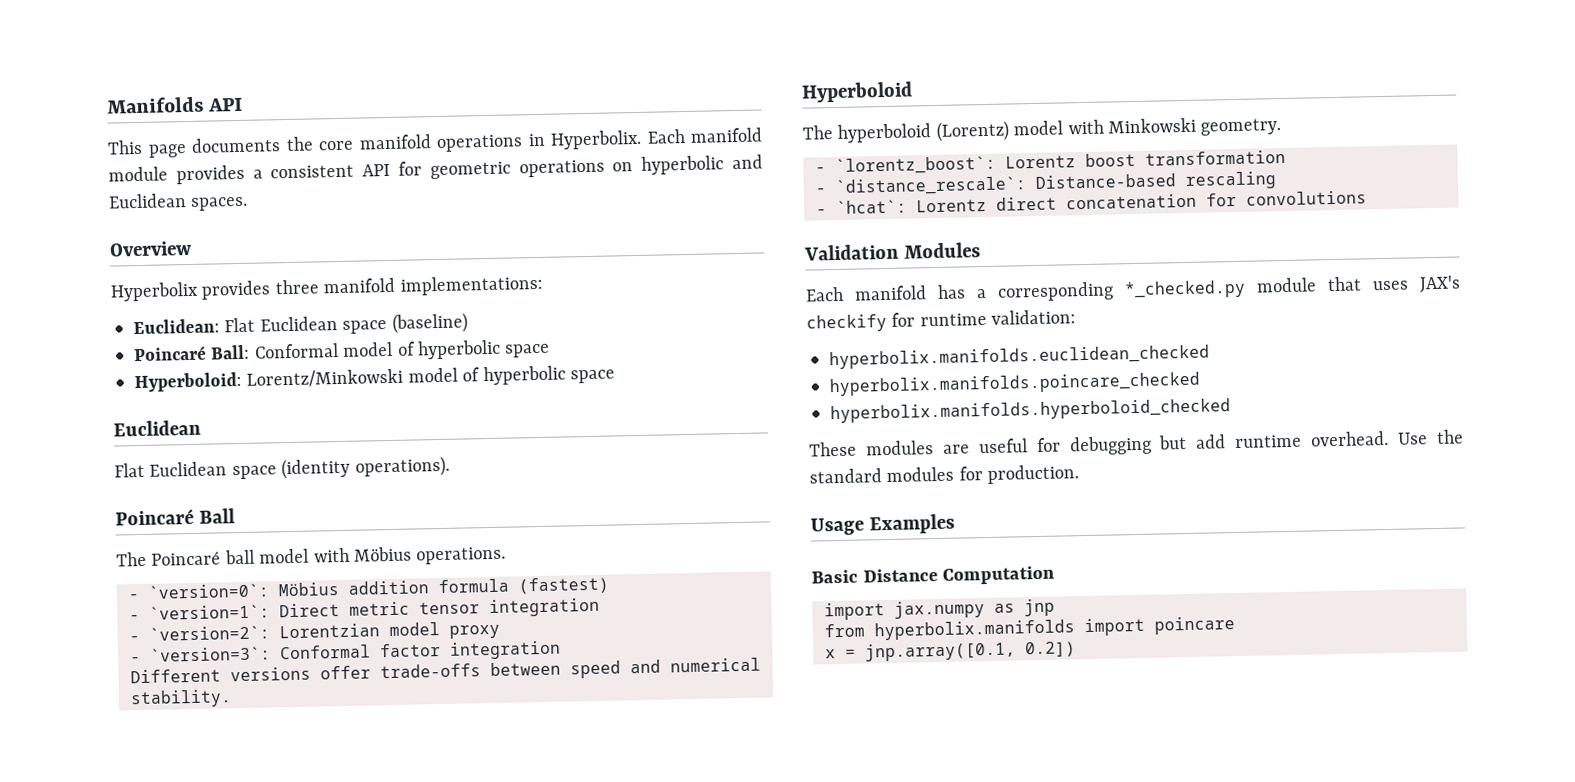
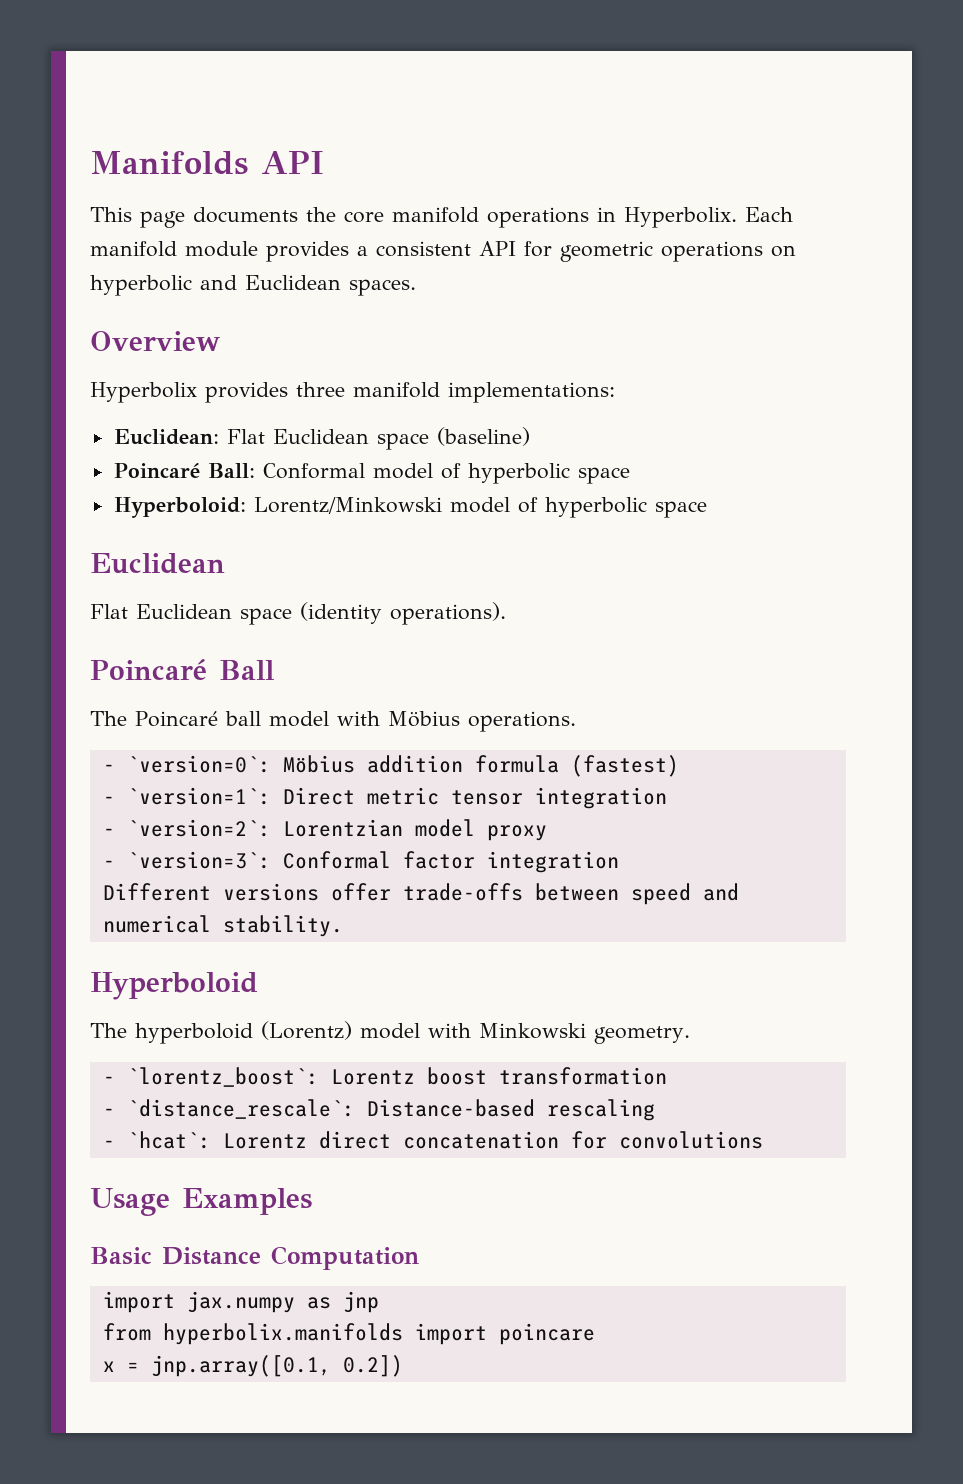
- Validation Modules
- Each manifold has a corresponding *_checked.py module that uses JAX's checkify for runtime validation:
- hyperbolix.manifolds.euclidean_checked
- hyperbolix.manifolds.poincare_checked
- hyperbolix.manifolds.hyperboloid_checked
- These modules are useful for debugging but add runtime overhead. Use the standard modules for production.

